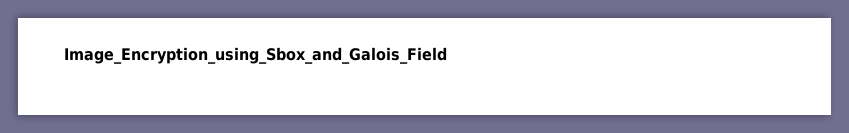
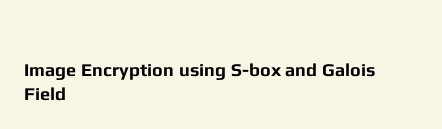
- Image_Encryption_using_Sbox_and_Galois_Field
+ Image Encryption using S-box and Galois Field

